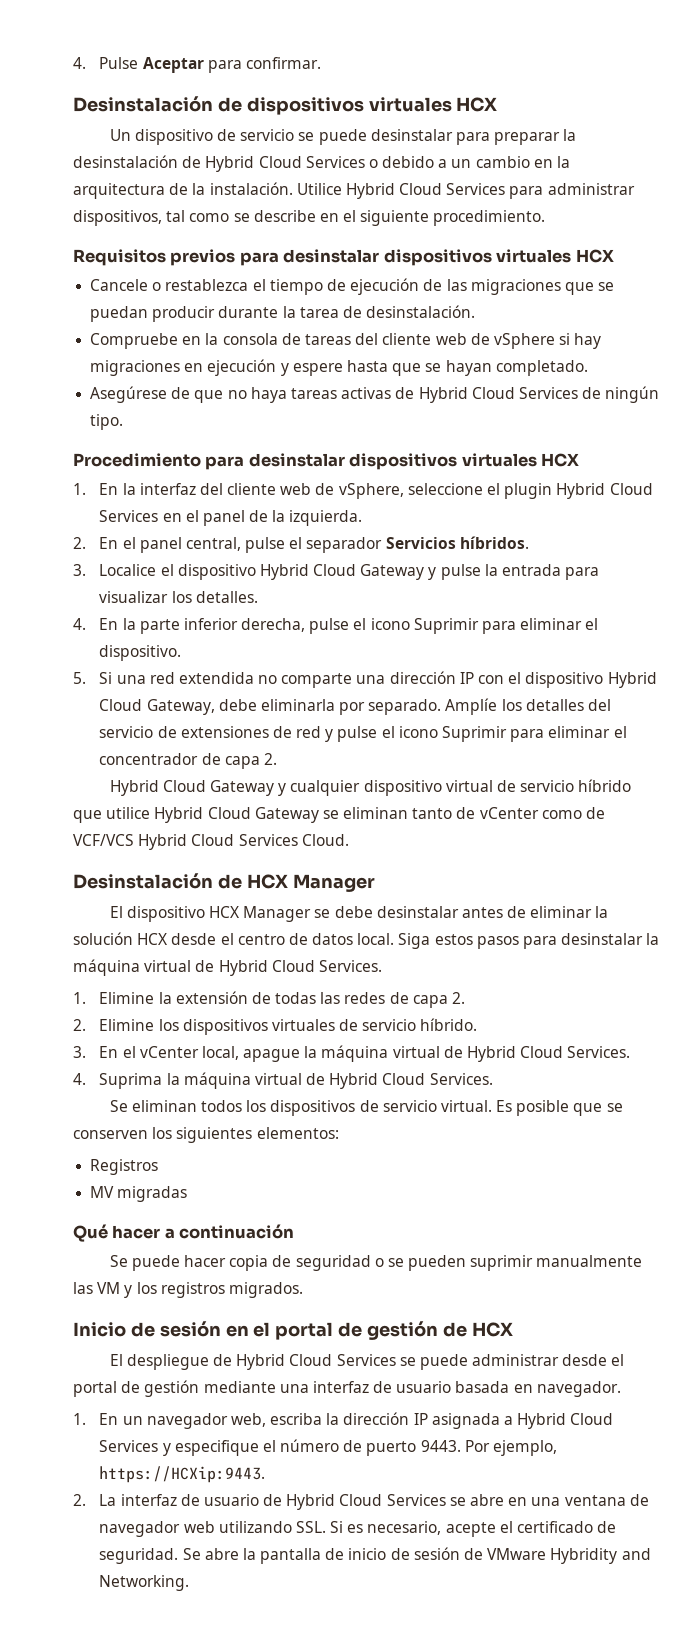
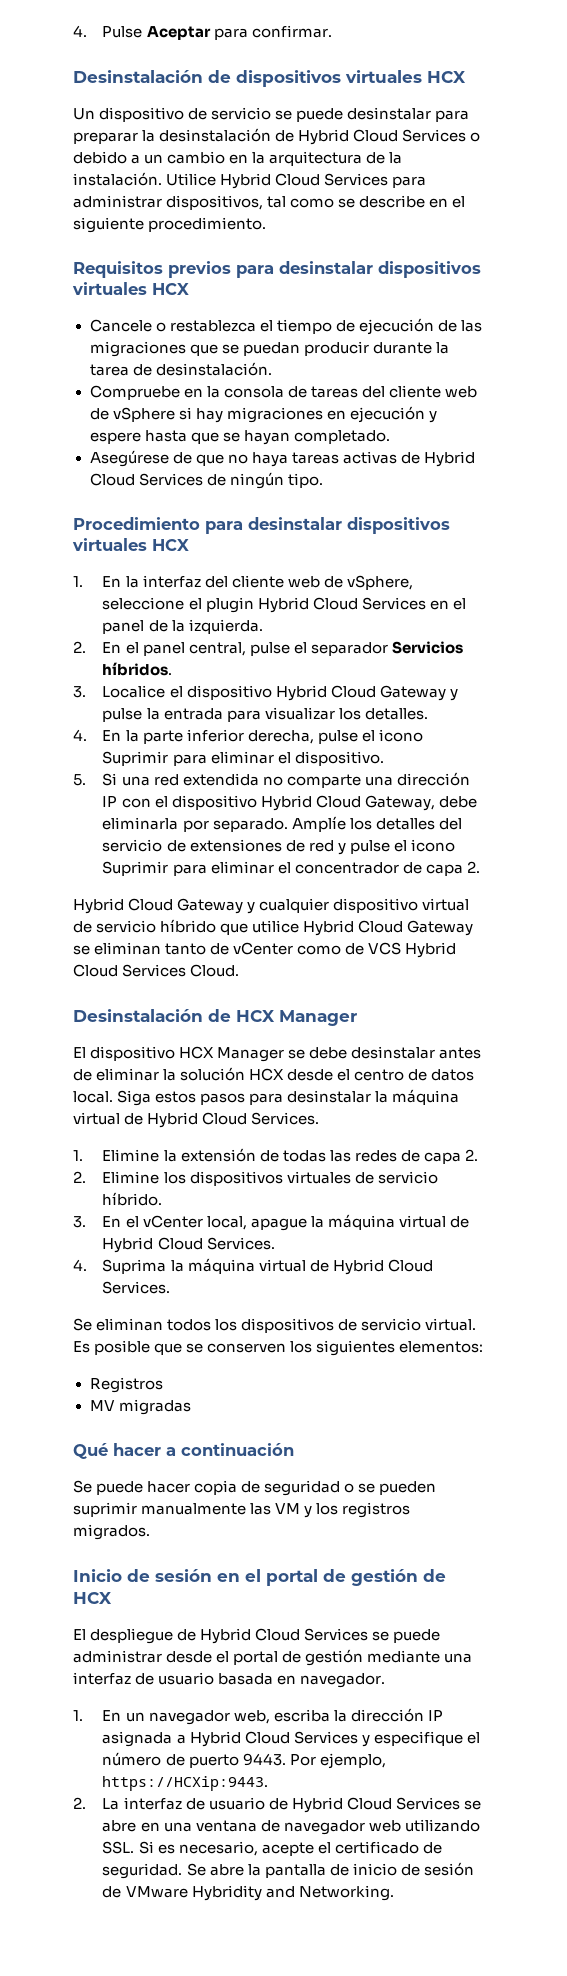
- Hybrid Cloud Gateway y cualquier dispositivo virtual de servicio híbrido que utilice Hybrid Cloud Gateway se eliminan tanto de vCenter como de VCF/VCS Hybrid Cloud Services Cloud.
+ Hybrid Cloud Gateway y cualquier dispositivo virtual de servicio híbrido que utilice Hybrid Cloud Gateway se eliminan tanto de vCenter como de VCS Hybrid Cloud Services Cloud.

